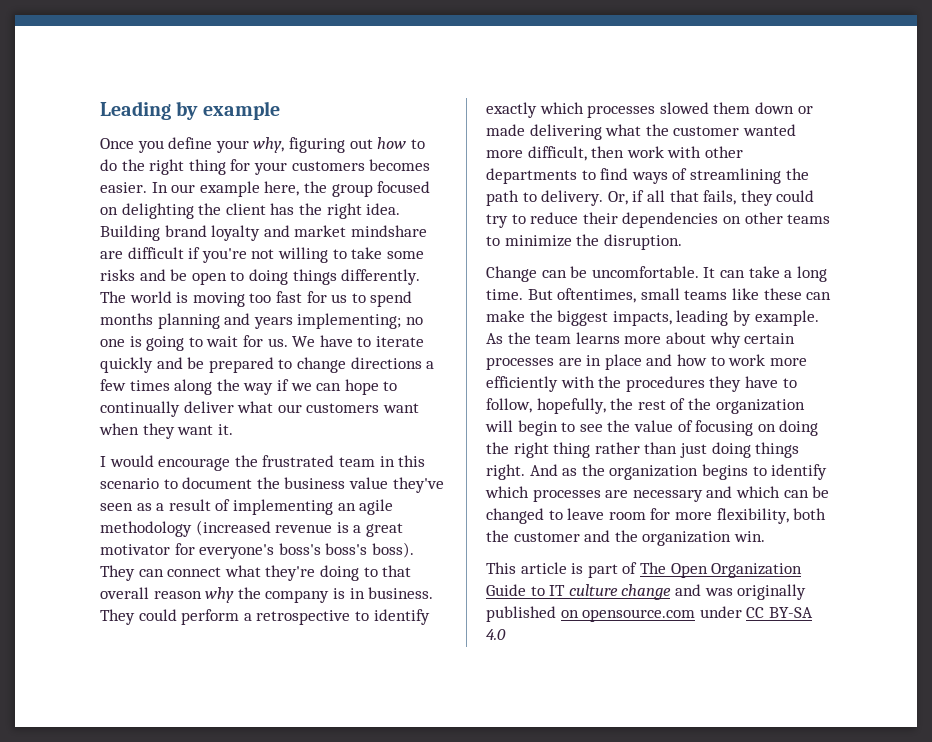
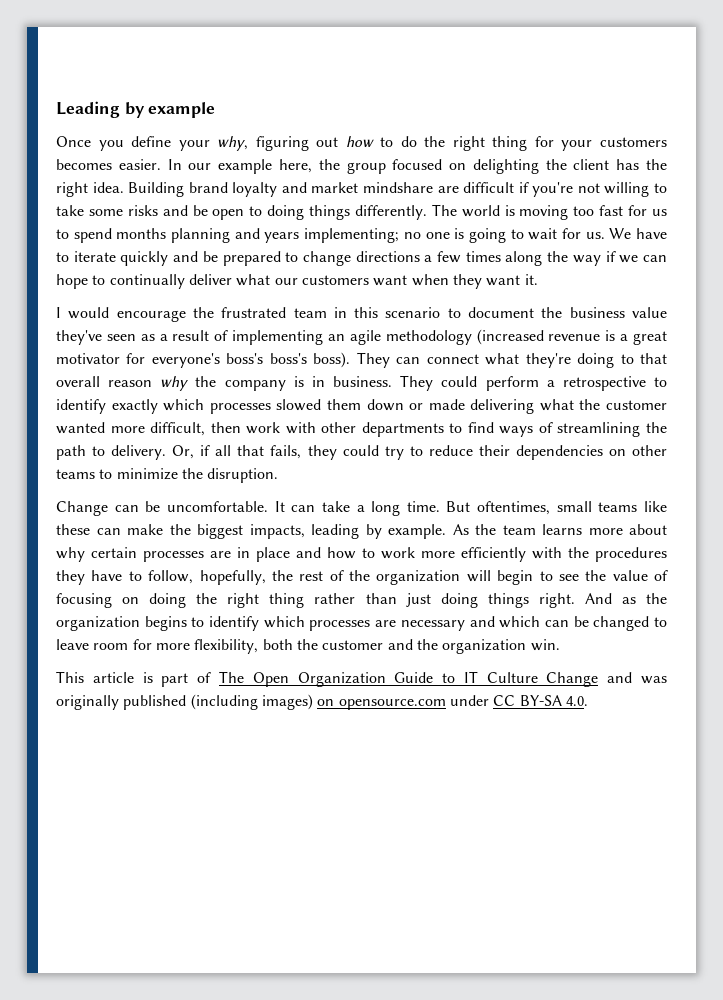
- This article is part of The Open Organization Guide to IT culture change and was originally published on opensource.com under CC BY-SA 4.0
+ This article is part of The Open Organization Guide to IT Culture Change and was originally published (including images) on opensource.com under CC BY-SA 4.0.

